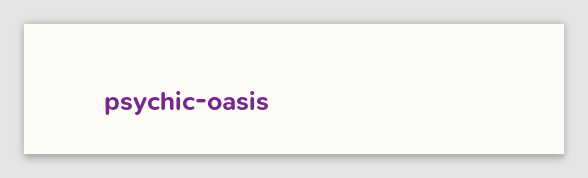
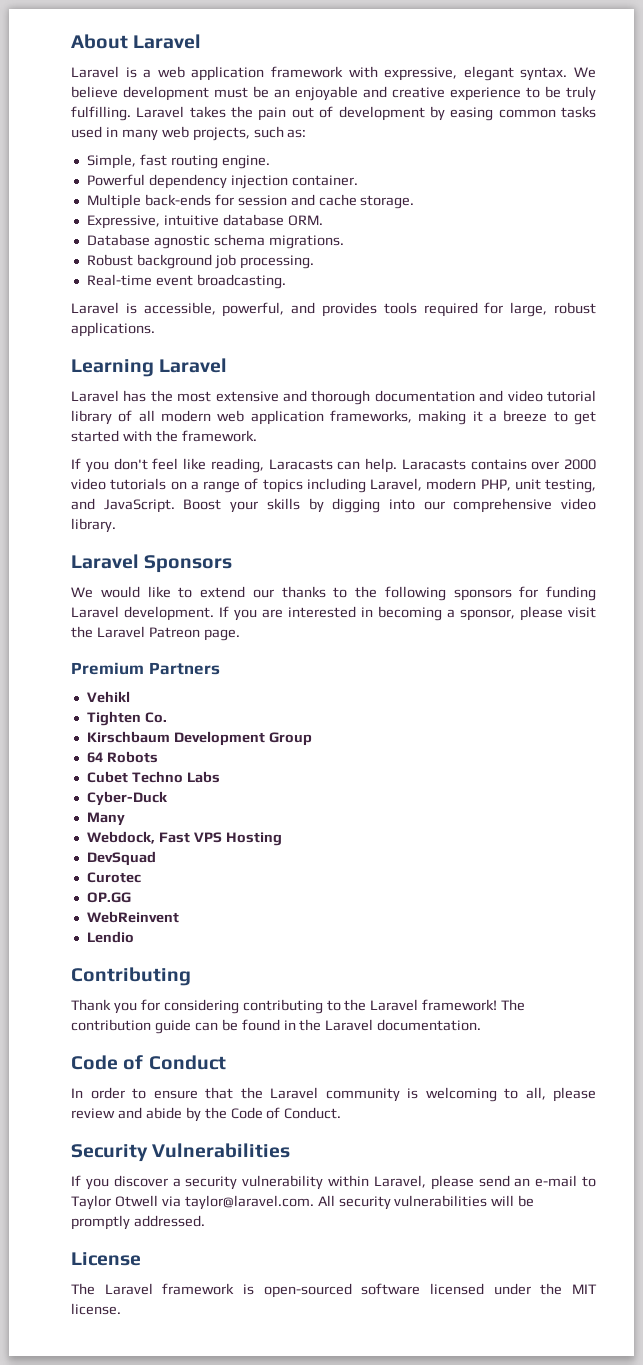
- psychic-oasis
+ About Laravel
+ Laravel is a web application framework with expressive, elegant syntax. We believe development must be an enjoyable and creative experience to be truly fulfilling. Laravel takes the pain out of development by easing common tasks used in many web projects, such as:
+ Simple, fast routing engine.
+ Powerful dependency injection container.
+ Multiple back-ends for session and cache storage.
+ Expressive, intuitive database ORM.
+ Database agnostic schema migrations.
+ Robust background job processing.
+ Real-time event broadcasting.
+ Laravel is accessible, powerful, and provides tools required for large, robust applications.
+ Learning Laravel
+ Laravel has the most extensive and thorough documentation and video tutorial library of all modern web application frameworks, making it a breeze to get started with the framework.
+ If you don't feel like reading, Laracasts can help. Laracasts contains over 2000 video tutorials on a range of topics including Laravel, modern PHP, unit testing, and JavaScript. Boost your skills by digging into our comprehensive video library.
+ Laravel Sponsors
+ We would like to extend our thanks to the following sponsors for funding Laravel development. If you are interested in becoming a sponsor, please visit the Laravel Patreon page.
+ Premium Partners
+ Vehikl
+ Tighten Co.
+ Kirschbaum Development Group
+ 64 Robots
+ Cubet Techno Labs
+ Cyber-Duck
+ Many
+ Webdock, Fast VPS Hosting
+ DevSquad
+ Curotec
+ OP.GG
+ WebReinvent
+ Lendio
+ Contributing
+ Thank you for considering contributing to the Laravel framework! The contribution guide can be found in the Laravel documentation.
+ Code of Conduct
+ In order to ensure that the Laravel community is welcoming to all, please review and abide by the Code of Conduct.
+ Security Vulnerabilities
+ If you discover a security vulnerability within Laravel, please send an e-mail to Taylor Otwell via taylor@laravel.com. All security vulnerabilities will be promptly addressed.
+ License
+ The Laravel framework is open-sourced software licensed under the MIT license.

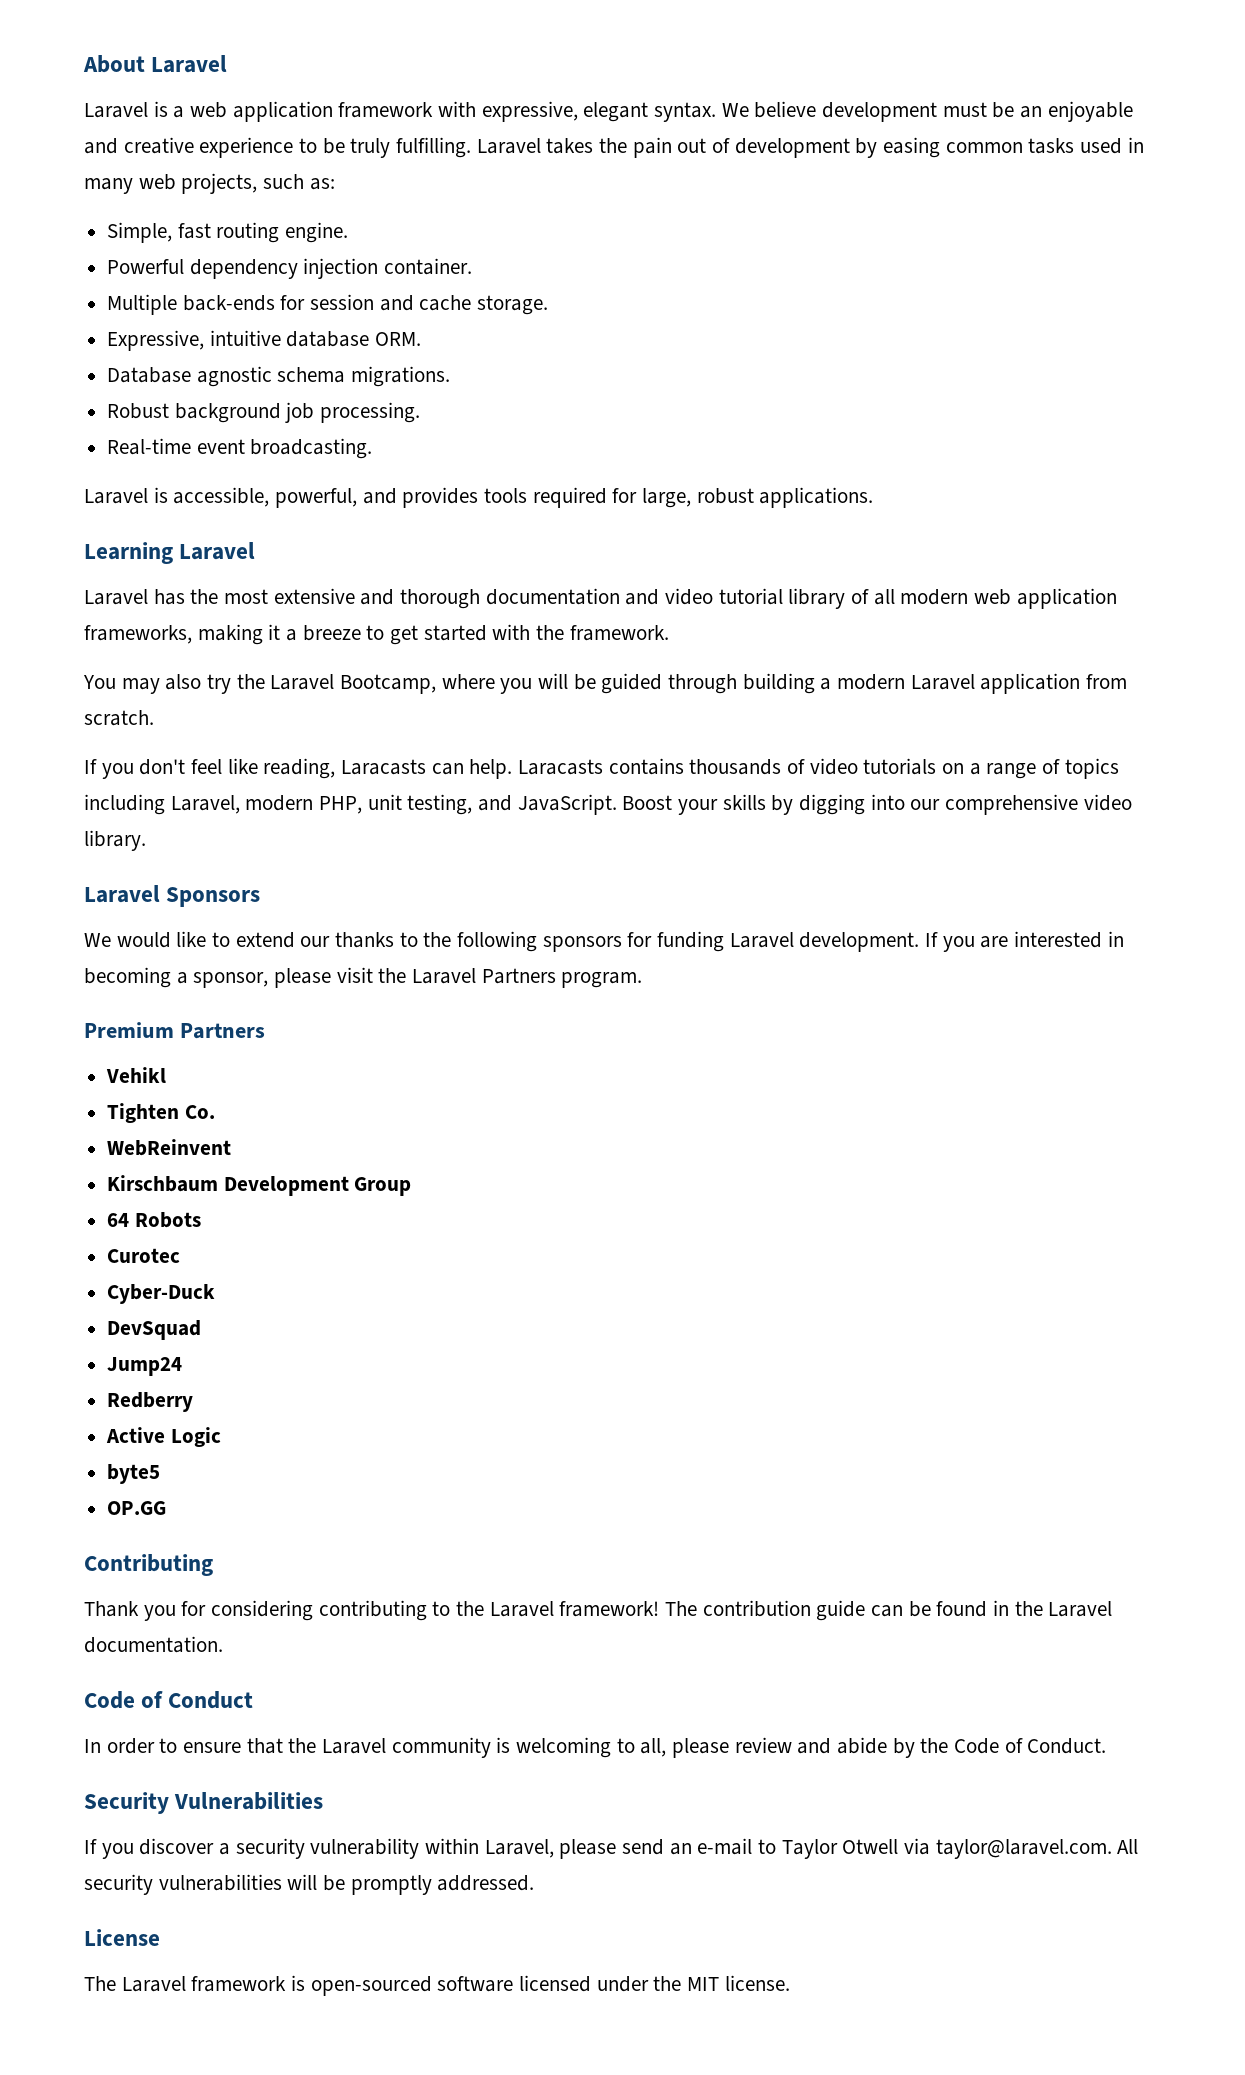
+ You may also try the Laravel Bootcamp, where you will be guided through building a modern Laravel application from scratch.
- Laracasts contains over 2000 video tutorials on a range of topics including Laravel, modern PHP, unit testing, and JavaScript.
+ Laracasts contains thousands of video tutorials on a range of topics including Laravel, modern PHP, unit testing, and JavaScript.
- If you are interested in becoming a sponsor, please visit the Laravel Patreon page.
+ If you are interested in becoming a sponsor, please visit the Laravel Partners program.
+ WebReinvent
- Cubet Techno Labs
+ Curotec
  Cyber-Duck
- Many
- Webdock, Fast VPS Hosting
  DevSquad
- Curotec
+ Jump24
+ Redberry
+ Active Logic
+ byte5
- WebReinvent
- Lendio

